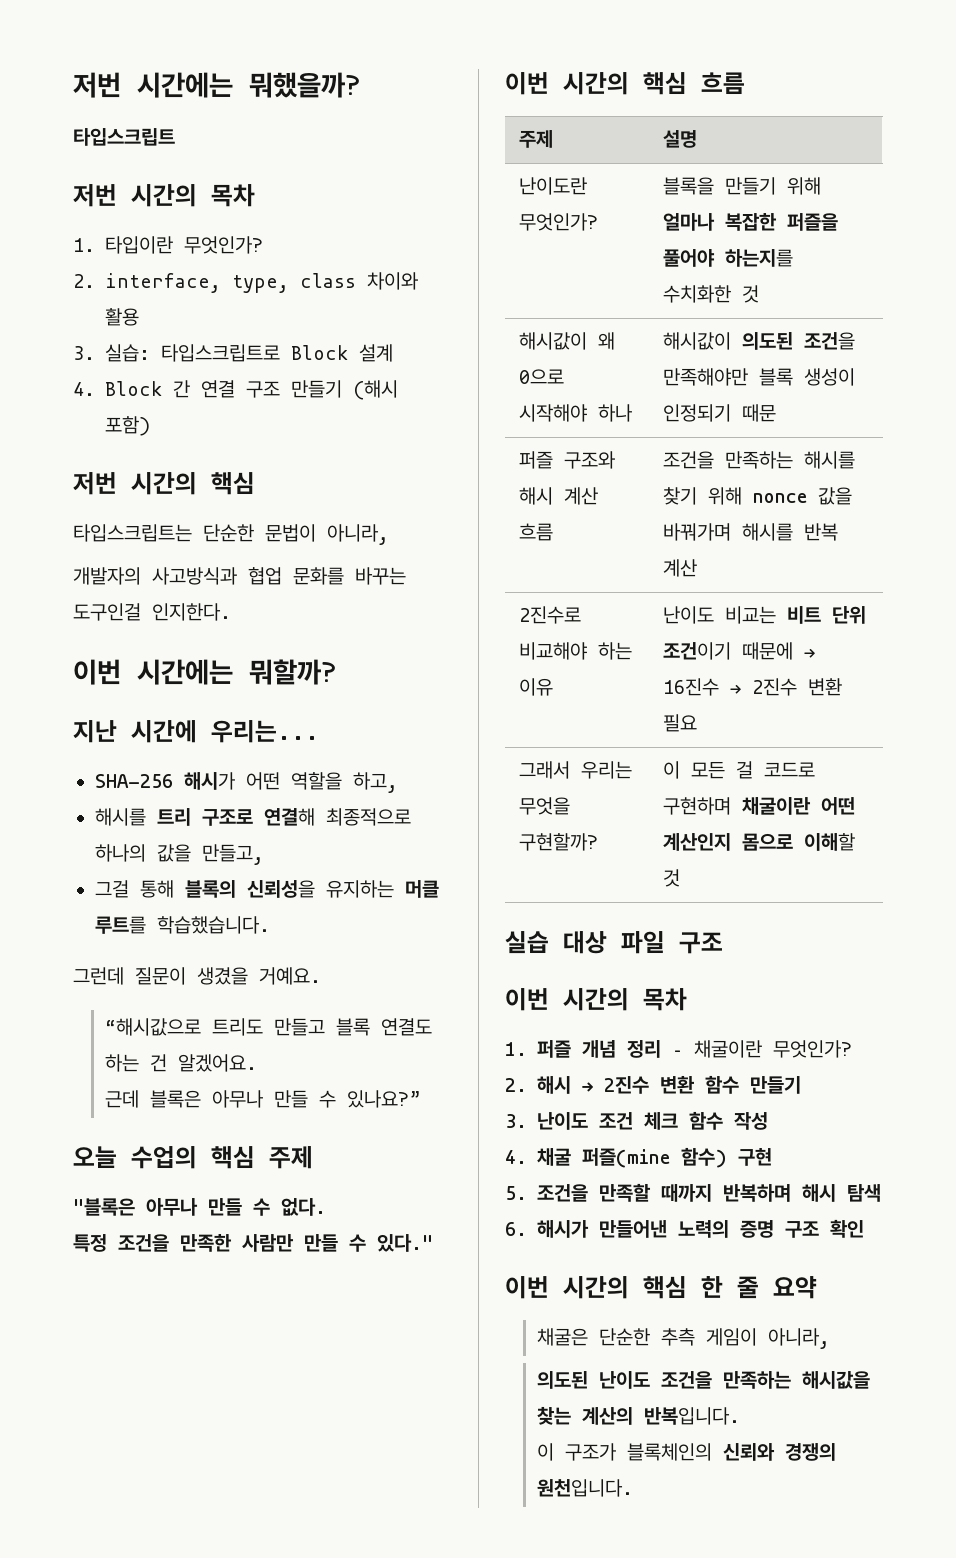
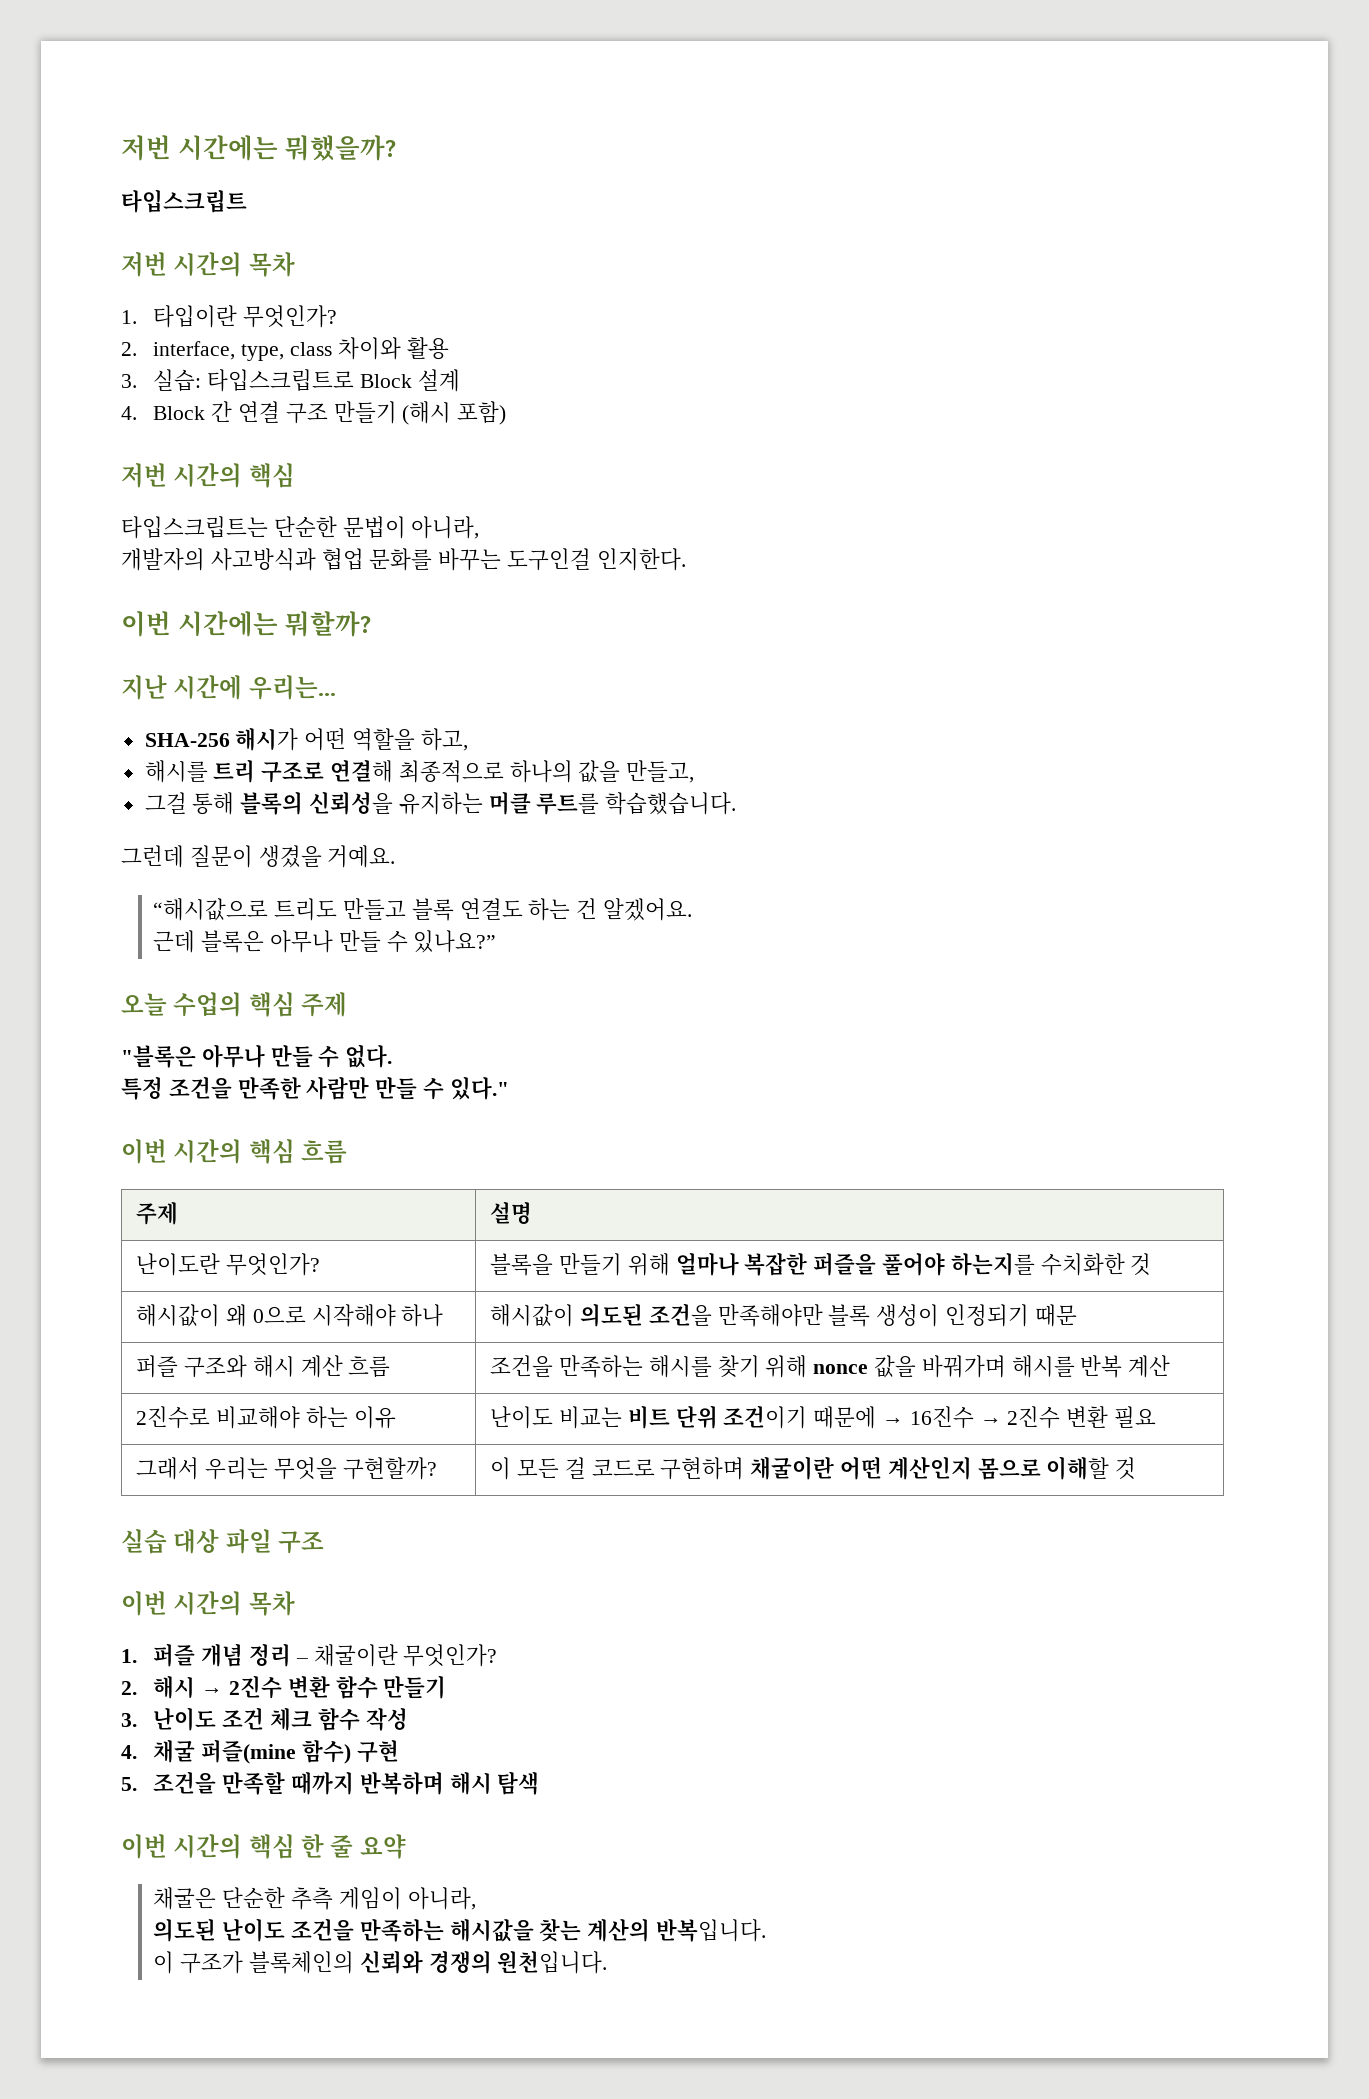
- 6. 해시가 만들어낸 노력의 증명 구조 확인

